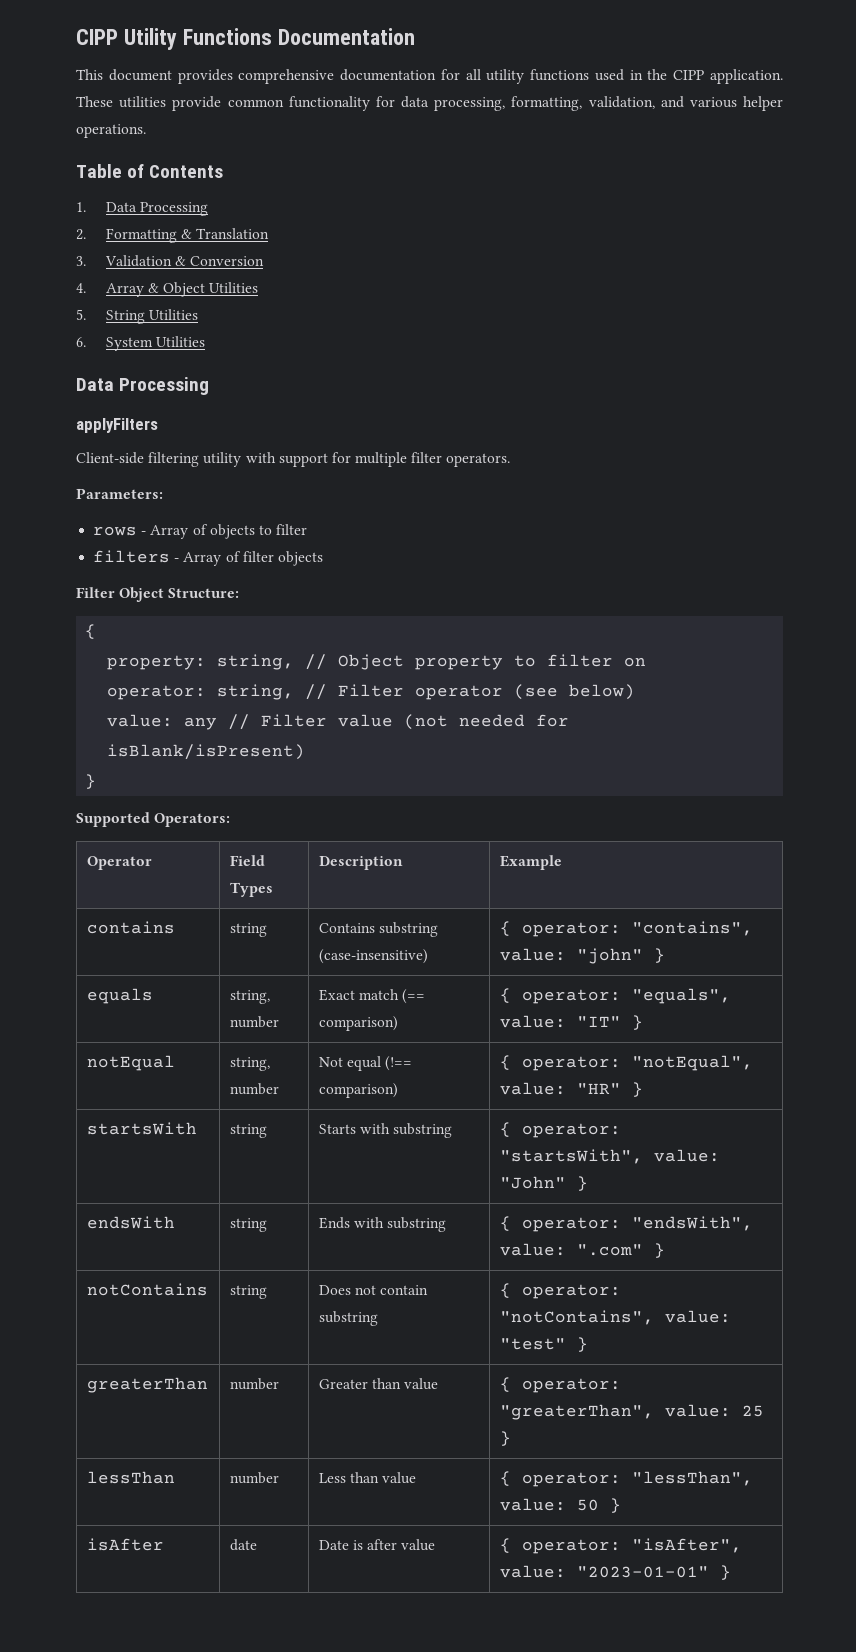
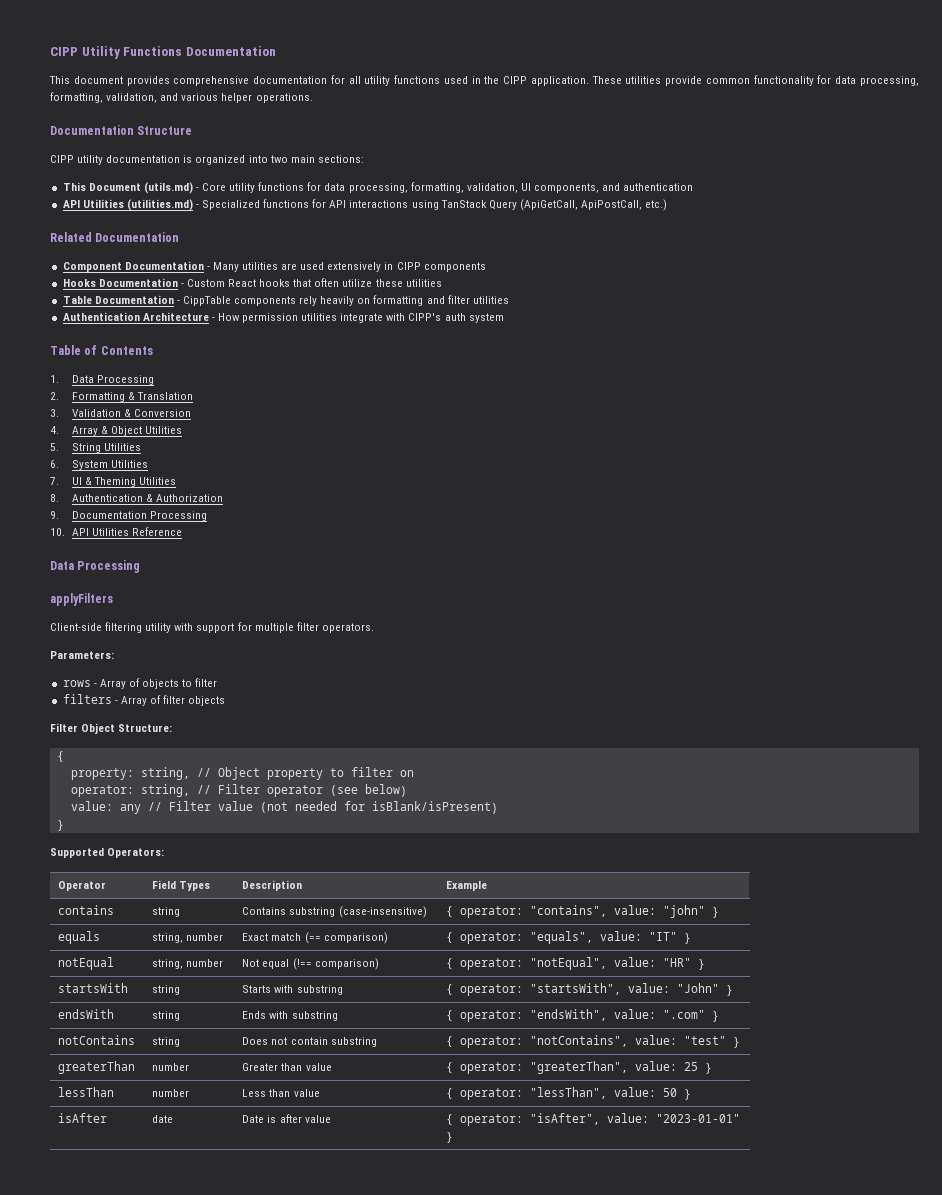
+ Documentation Structure
+ CIPP utility documentation is organized into two main sections:
+ This Document (utils.md) - Core utility functions for data processing, formatting, validation, UI components, and authentication
+ API Utilities (utilities.md) - Specialized functions for API interactions using TanStack Query (ApiGetCall, ApiPostCall, etc.)
+ Related Documentation
+ Component Documentation - Many utilities are used extensively in CIPP components
+ Hooks Documentation - Custom React hooks that often utilize these utilities
+ Table Documentation - CippTable components rely heavily on formatting and filter utilities
+ Authentication Architecture - How permission utilities integrate with CIPP's auth system
+ 7. UI & Theming Utilities
+ 8. Authentication & Authorization
+ 9. Documentation Processing
+ 10. API Utilities Reference

